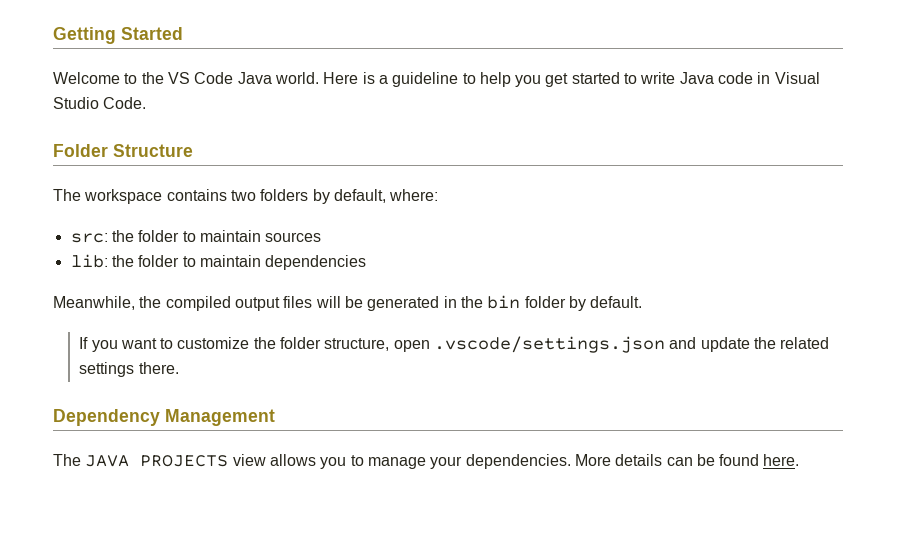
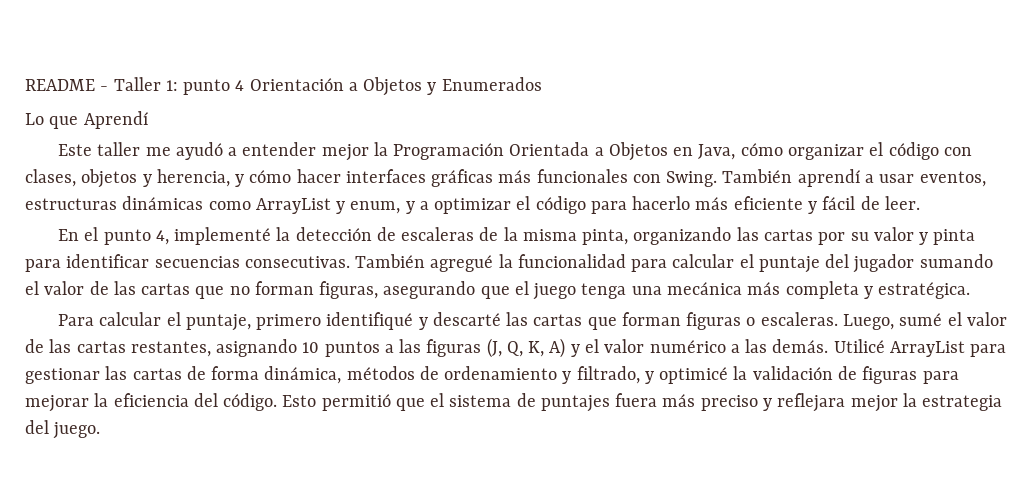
- Getting Started
- Welcome to the VS Code Java world. Here is a guideline to help you get started to write Java code in Visual Studio Code.
- Folder Structure
- The workspace contains two folders by default, where:
- src: the folder to maintain sources
- lib: the folder to maintain dependencies
- Meanwhile, the compiled output files will be generated in the bin folder by default.
- If you want to customize the folder structure, open .vscode/settings.json and update the related settings there.
- Dependency Management
- The JAVA PROJECTS view allows you to manage your dependencies. More details can be found here.
+ README - Taller 1: punto 4 Orientación a Objetos y Enumerados
+ Lo que Aprendí
+ Este taller me ayudó a entender mejor la Programación Orientada a Objetos en Java, cómo organizar el código con clases, objetos y herencia, y cómo hacer interfaces gráficas más funcionales con Swing. También aprendí a usar eventos, estructuras dinámicas como ArrayList y enum, y a optimizar el código para hacerlo más eficiente y fácil de leer.
+ En el punto 4, implementé la detección de escaleras de la misma pinta, organizando las cartas por su valor y pinta para identificar secuencias consecutivas. También agregué la funcionalidad para calcular el puntaje del jugador sumando el valor de las cartas que no forman figuras, asegurando que el juego tenga una mecánica más completa y estratégica.
+ Para calcular el puntaje, primero identifiqué y descarté las cartas que forman figuras o escaleras. Luego, sumé el valor de las cartas restantes, asignando 10 puntos a las figuras (J, Q, K, A) y el valor numérico a las demás. Utilicé ArrayList para gestionar las cartas de forma dinámica, métodos de ordenamiento y filtrado, y optimicé la validación de figuras para mejorar la eficiencia del código. Esto permitió que el sistema de puntajes fuera más preciso y reflejara mejor la estrategia del juego.

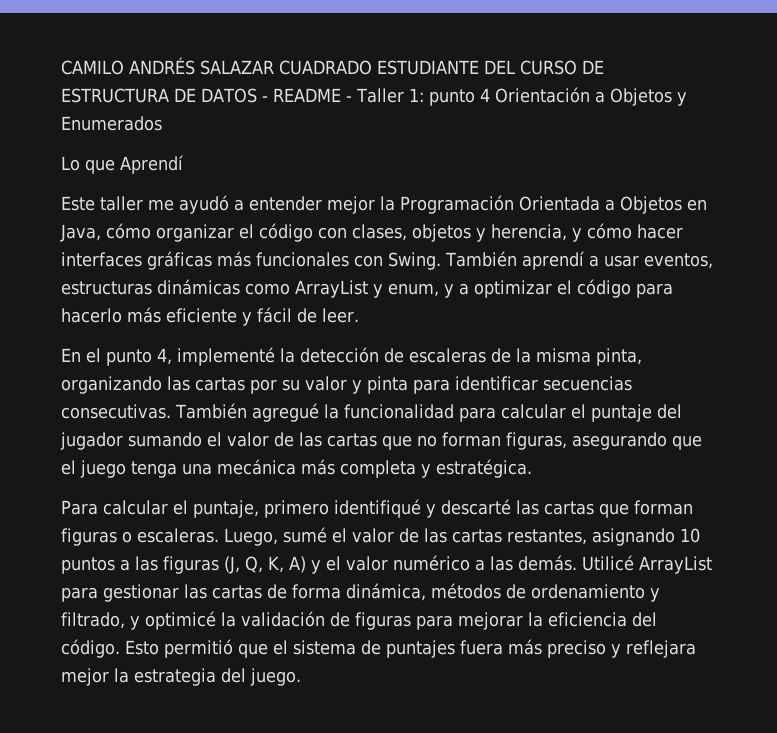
- README - Taller 1: punto 4 Orientación a Objetos y Enumerados
+ CAMILO ANDRÉS SALAZAR CUADRADO ESTUDIANTE DEL CURSO DE ESTRUCTURA DE DATOS - README - Taller 1: punto 4 Orientación a Objetos y Enumerados

